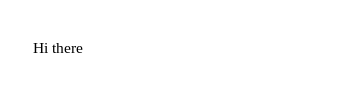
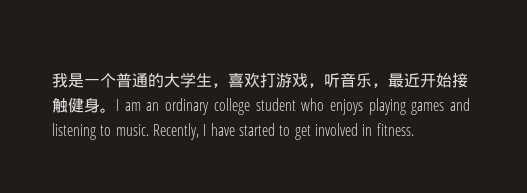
- Hi there
+ 我是一个普通的大学生，喜欢打游戏，听音乐，最近开始接触健身。I am an ordinary college student who enjoys playing games and listening to music. Recently, I have started to get involved in fitness.

